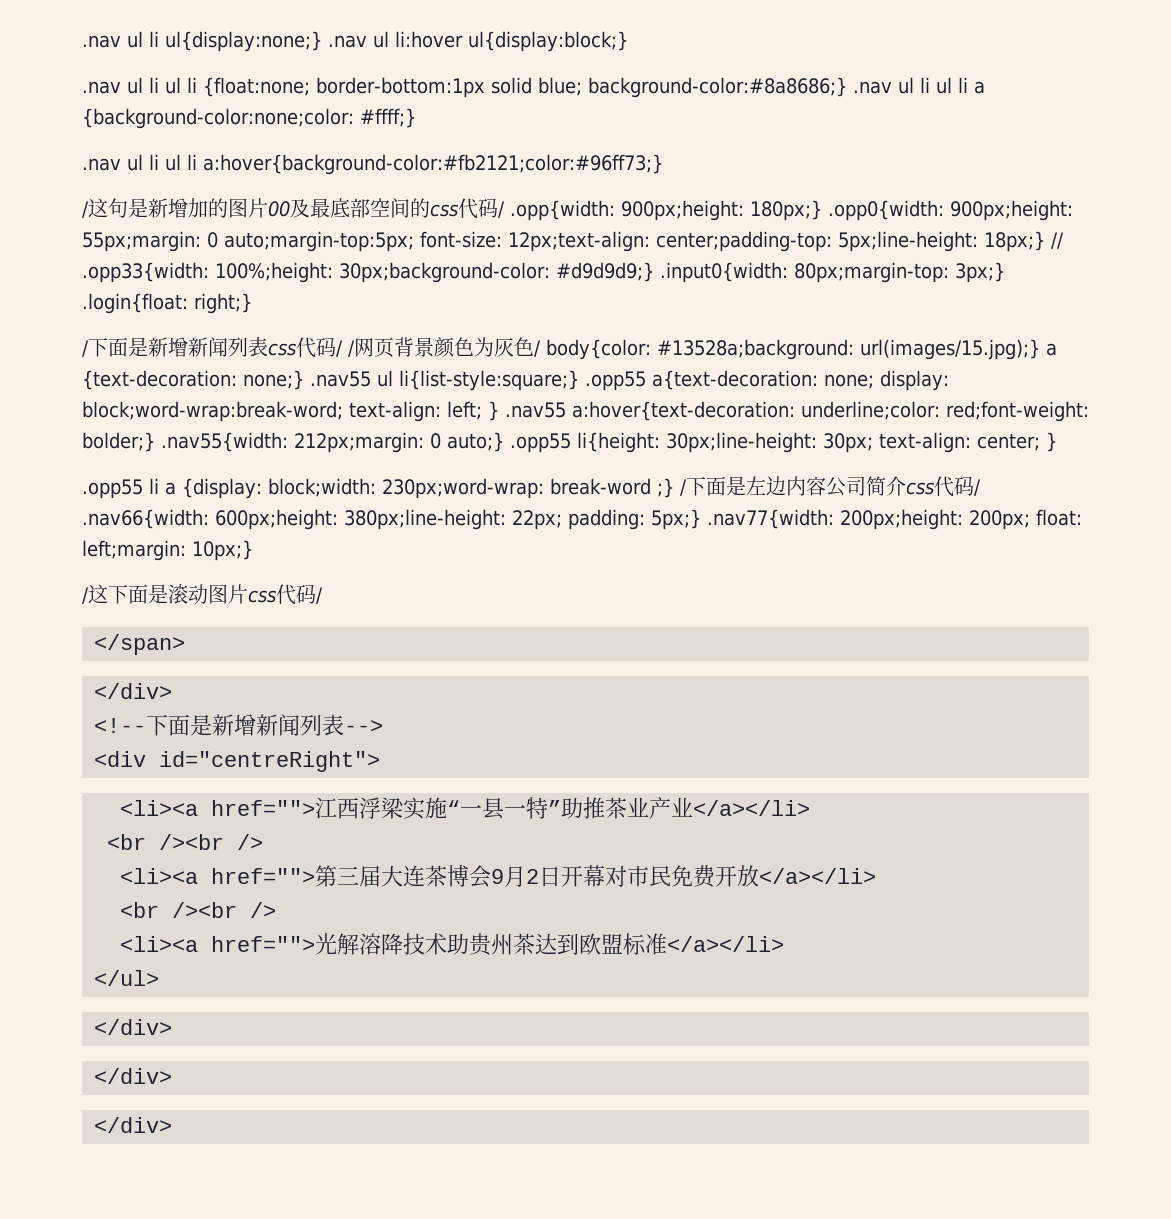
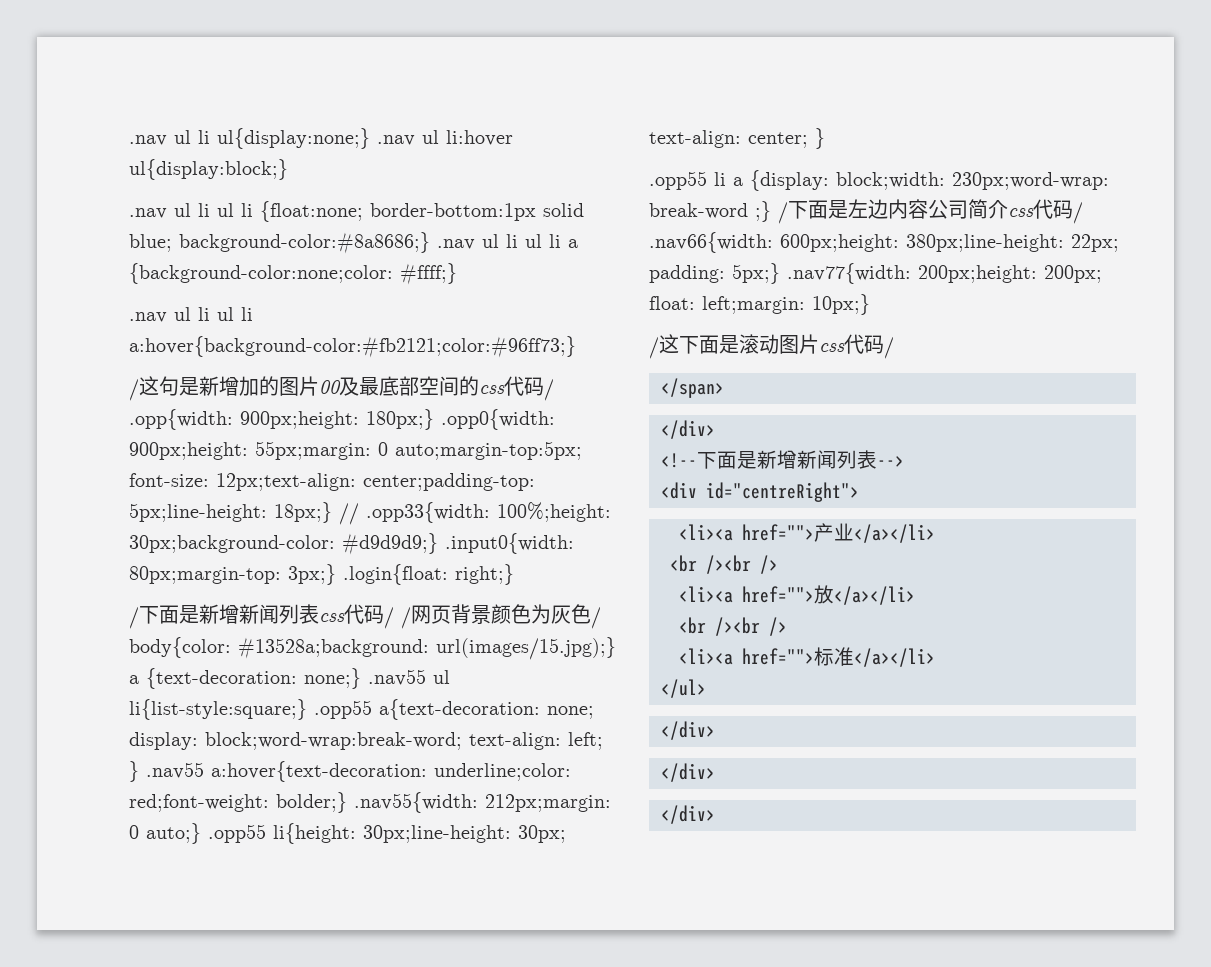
- <li><a href="">江西浮梁实施“一县一特”助推茶业产业</a></li>
+ <li><a href="">产业</a></li>
- <li><a href="">第三届大连茶博会9月2日开幕对市民免费开放</a></li>
+ <li><a href="">放</a></li>
- <li><a href="">光解溶降技术助贵州茶达到欧盟标准</a></li>
+ <li><a href="">标准</a></li>

